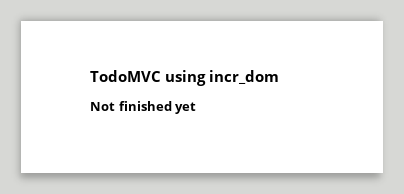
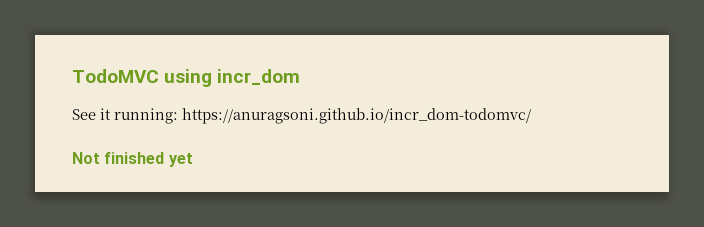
+ See it running: https://anuragsoni.github.io/incr_dom-todomvc/

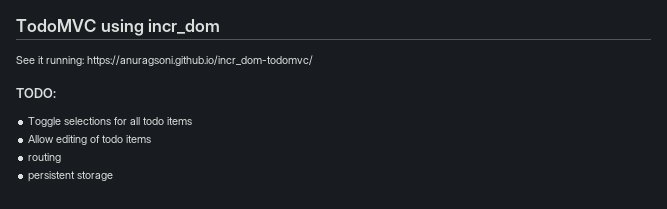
- Not finished yet
+ TODO:
+ Toggle selections for all todo items
+ Allow editing of todo items
+ routing
+ persistent storage

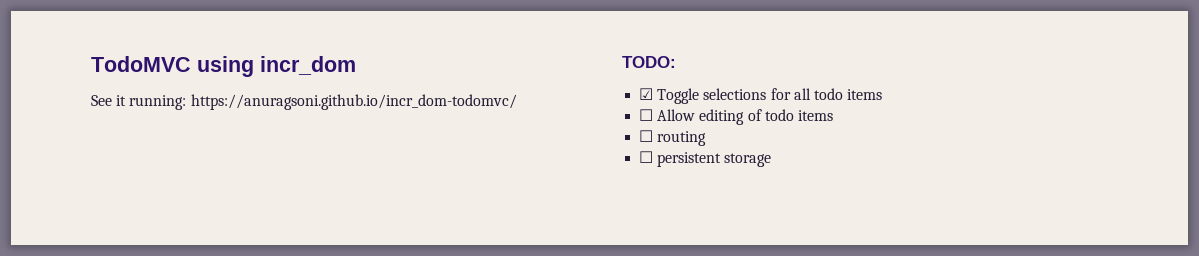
- Toggle selections for all todo items
+ ☑ Toggle selections for all todo items
- Allow editing of todo items
+ ☐ Allow editing of todo items
- routing
+ ☐ routing
- persistent storage
+ ☐ persistent storage

